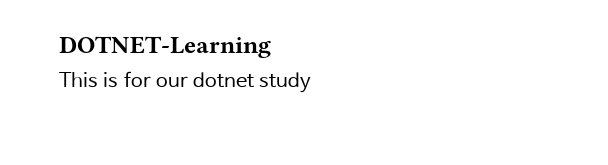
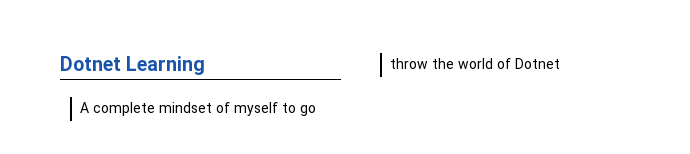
- DOTNET-Learning
- This is for our dotnet study
+ Dotnet Learning
+ A complete mindset of myself to go throw the world of Dotnet

